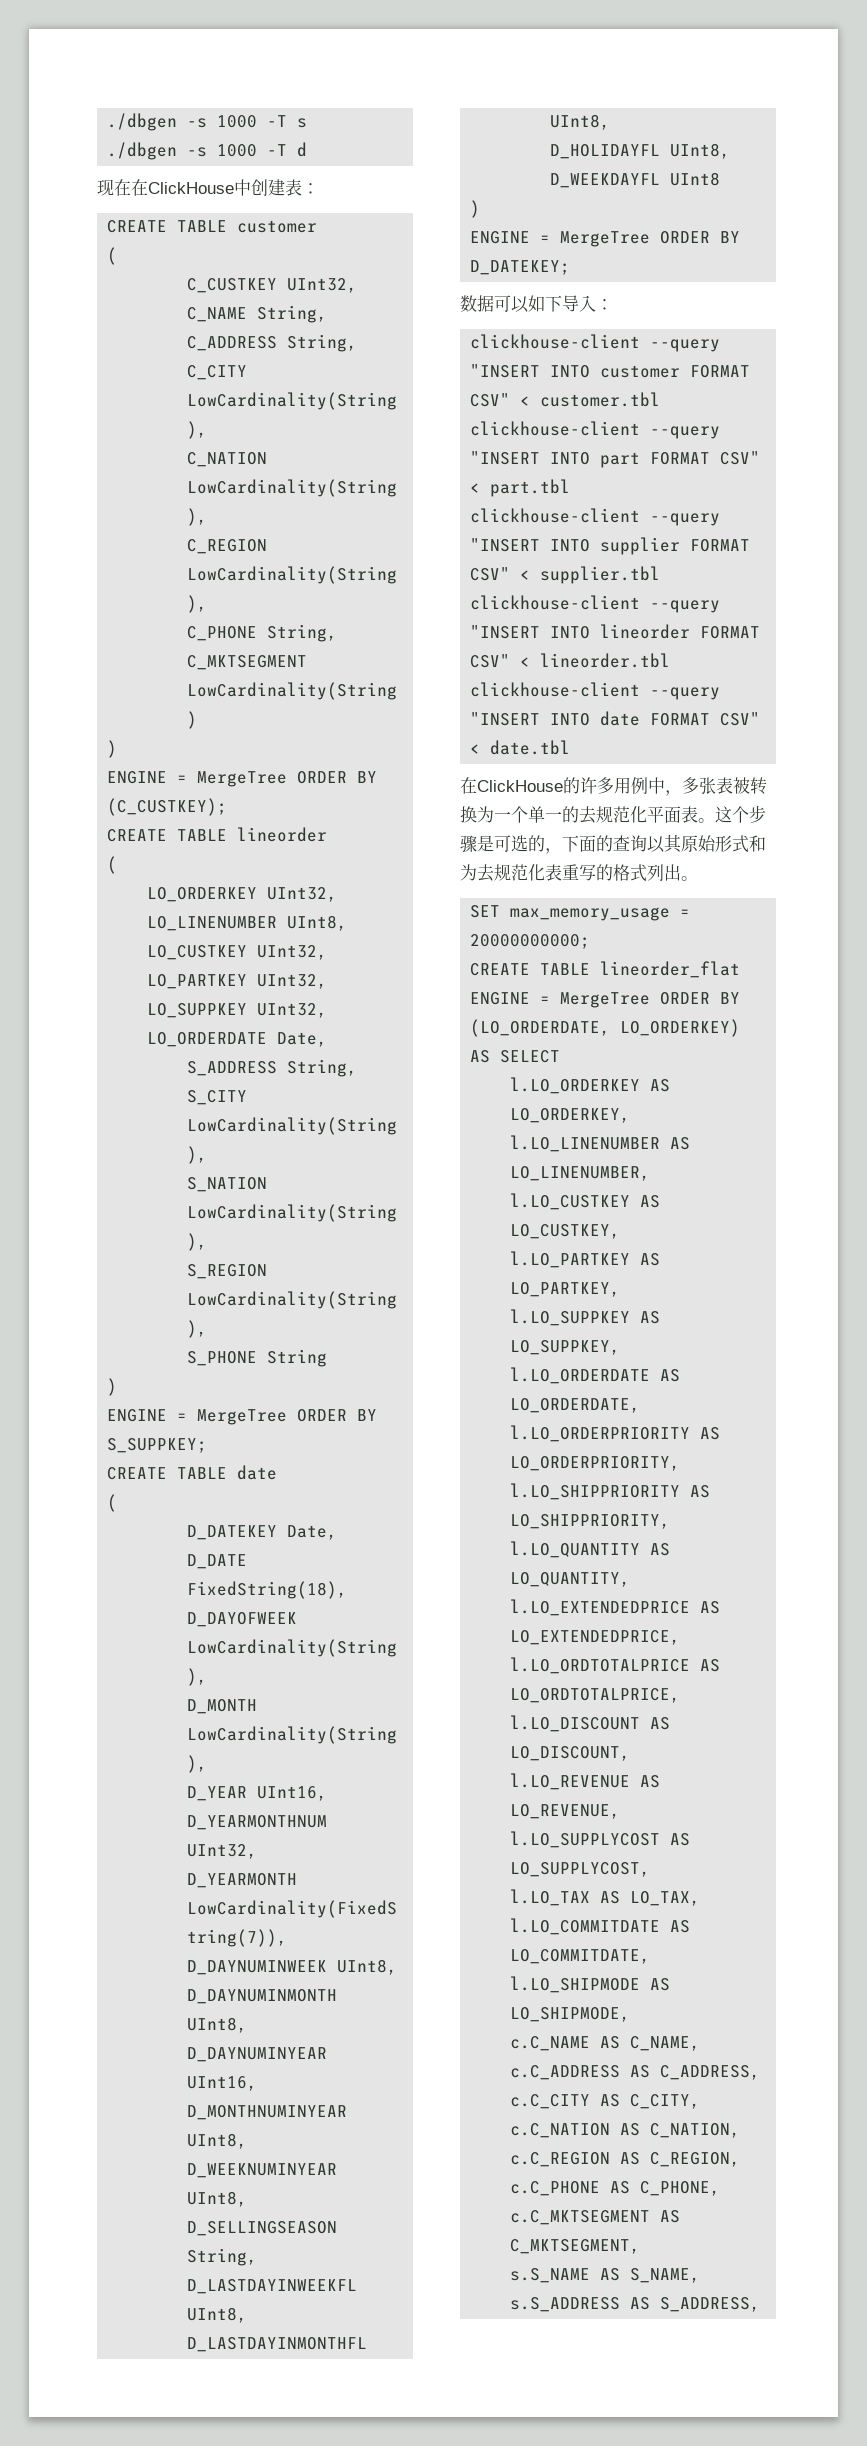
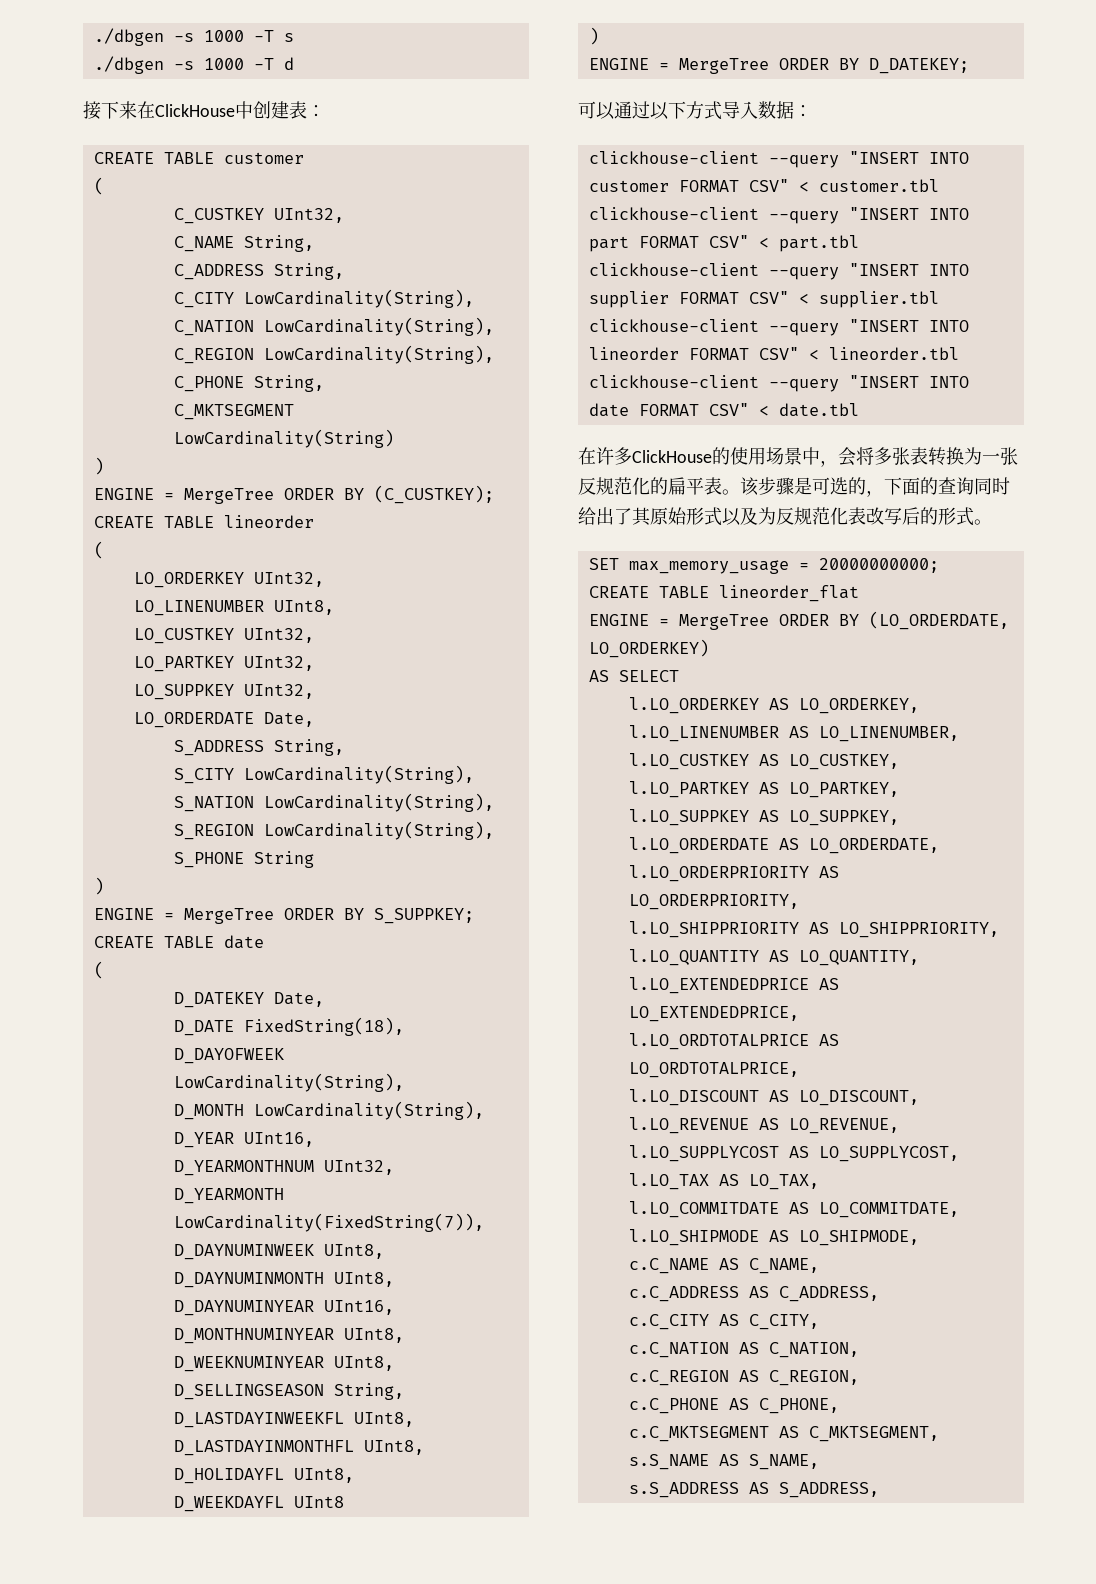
- 现在在ClickHouse中创建表：
+ 接下来在ClickHouse中创建表：
- 数据可以如下导入：
+ 可以通过以下方式导入数据：
- 在ClickHouse的许多用例中，多张表被转换为一个单一的去规范化平面表。这个步骤是可选的，下面的查询以其原始形式和为去规范化表重写的格式列出。
+ 在许多ClickHouse的使用场景中，会将多张表转换为一张反规范化的扁平表。该步骤是可选的，下面的查询同时给出了其原始形式以及为反规范化表改写后的形式。

